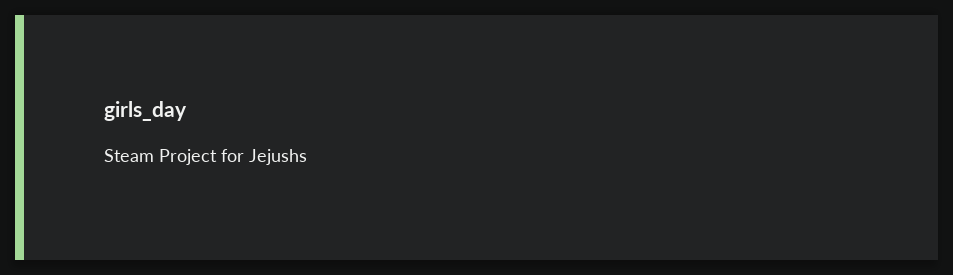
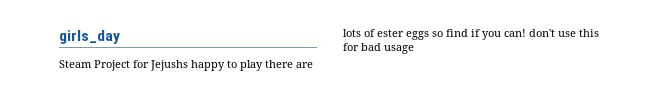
- Steam Project for Jejushs
+ Steam Project for Jejushs happy to play there are lots of ester eggs so find if you can! don't use this for bad usage

